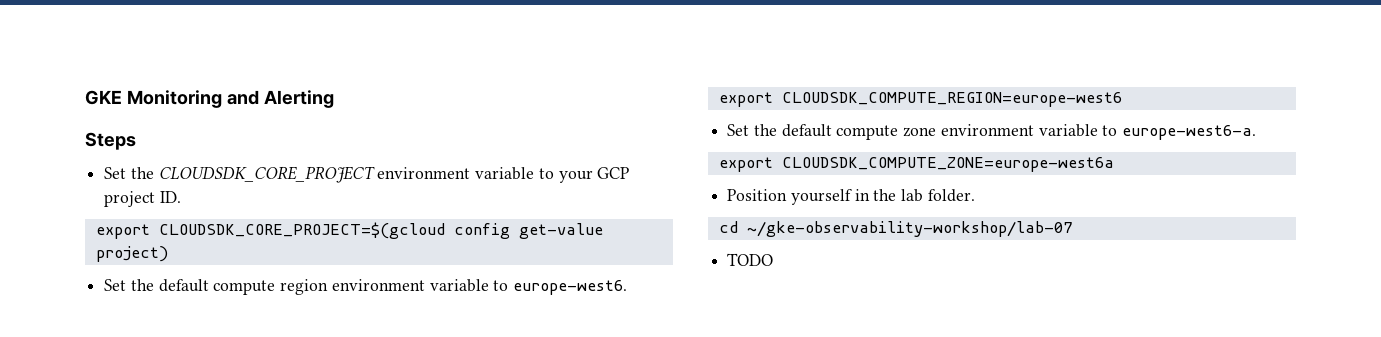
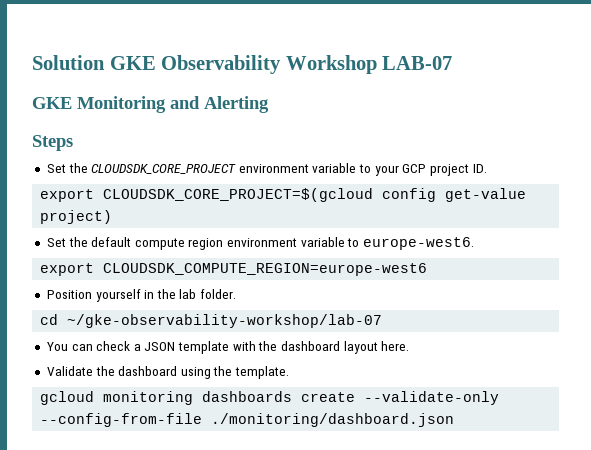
+ Solution GKE Observability Workshop LAB-07
- Set the default compute zone environment variable to europe-west6-a.
- export CLOUDSDK_COMPUTE_ZONE=europe-west6a
- TODO
+ You can check a JSON template with the dashboard layout here.
+ Validate the dashboard using the template.
+ gcloud monitoring dashboards create --validate-only --config-from-file ./monitoring/dashboard.json

